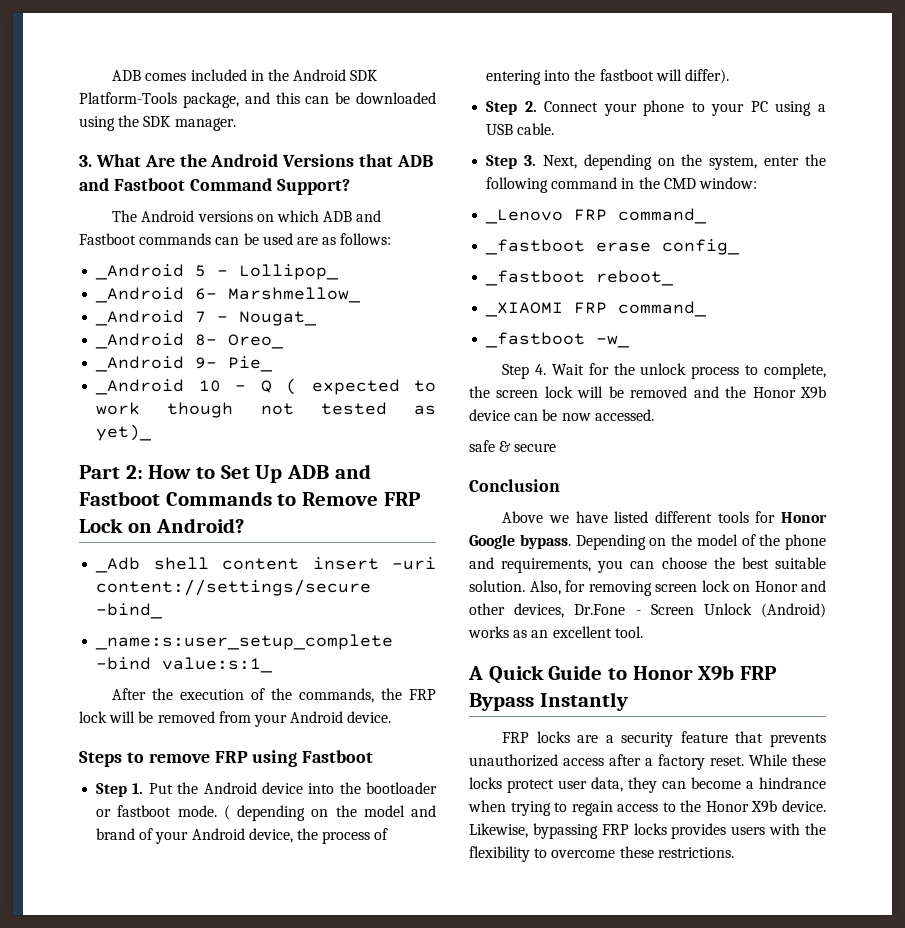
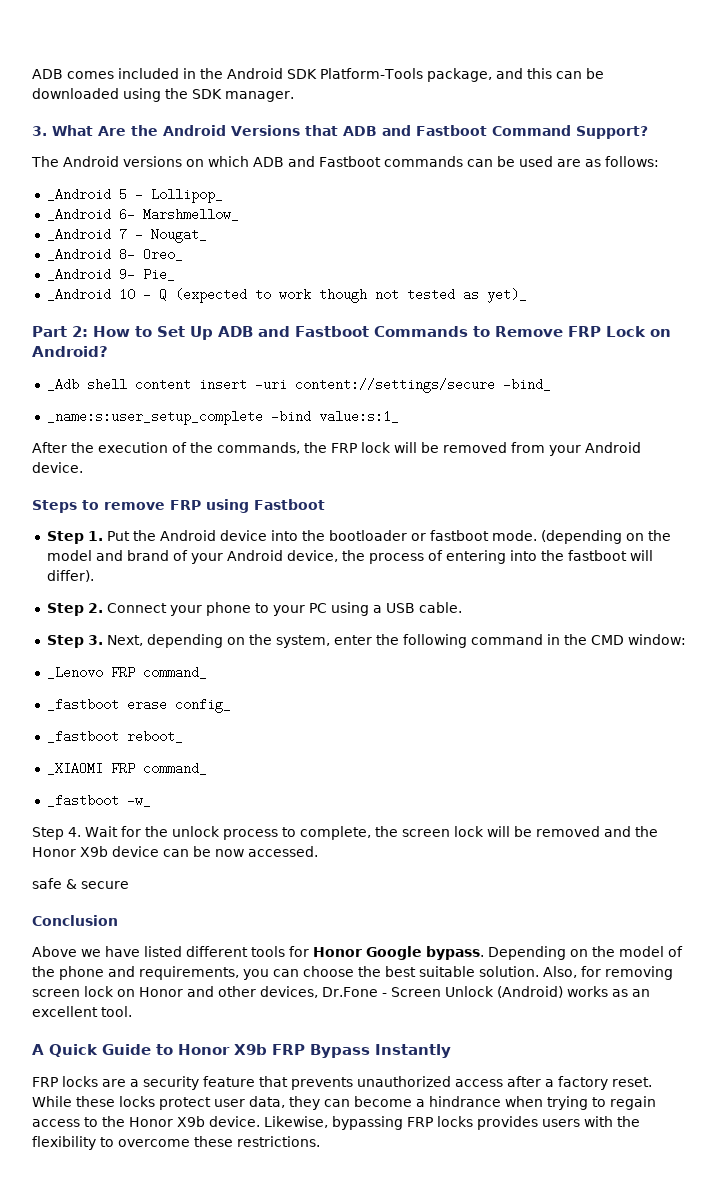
- _Android 10 – Q ( expected to work though not tested as yet)_
+ _Android 10 – Q (expected to work though not tested as yet)_
- ( depending on the model and brand of your Android device, the process of entering into the fastboot will differ).
+ (depending on the model and brand of your Android device, the process of entering into the fastboot will differ).

